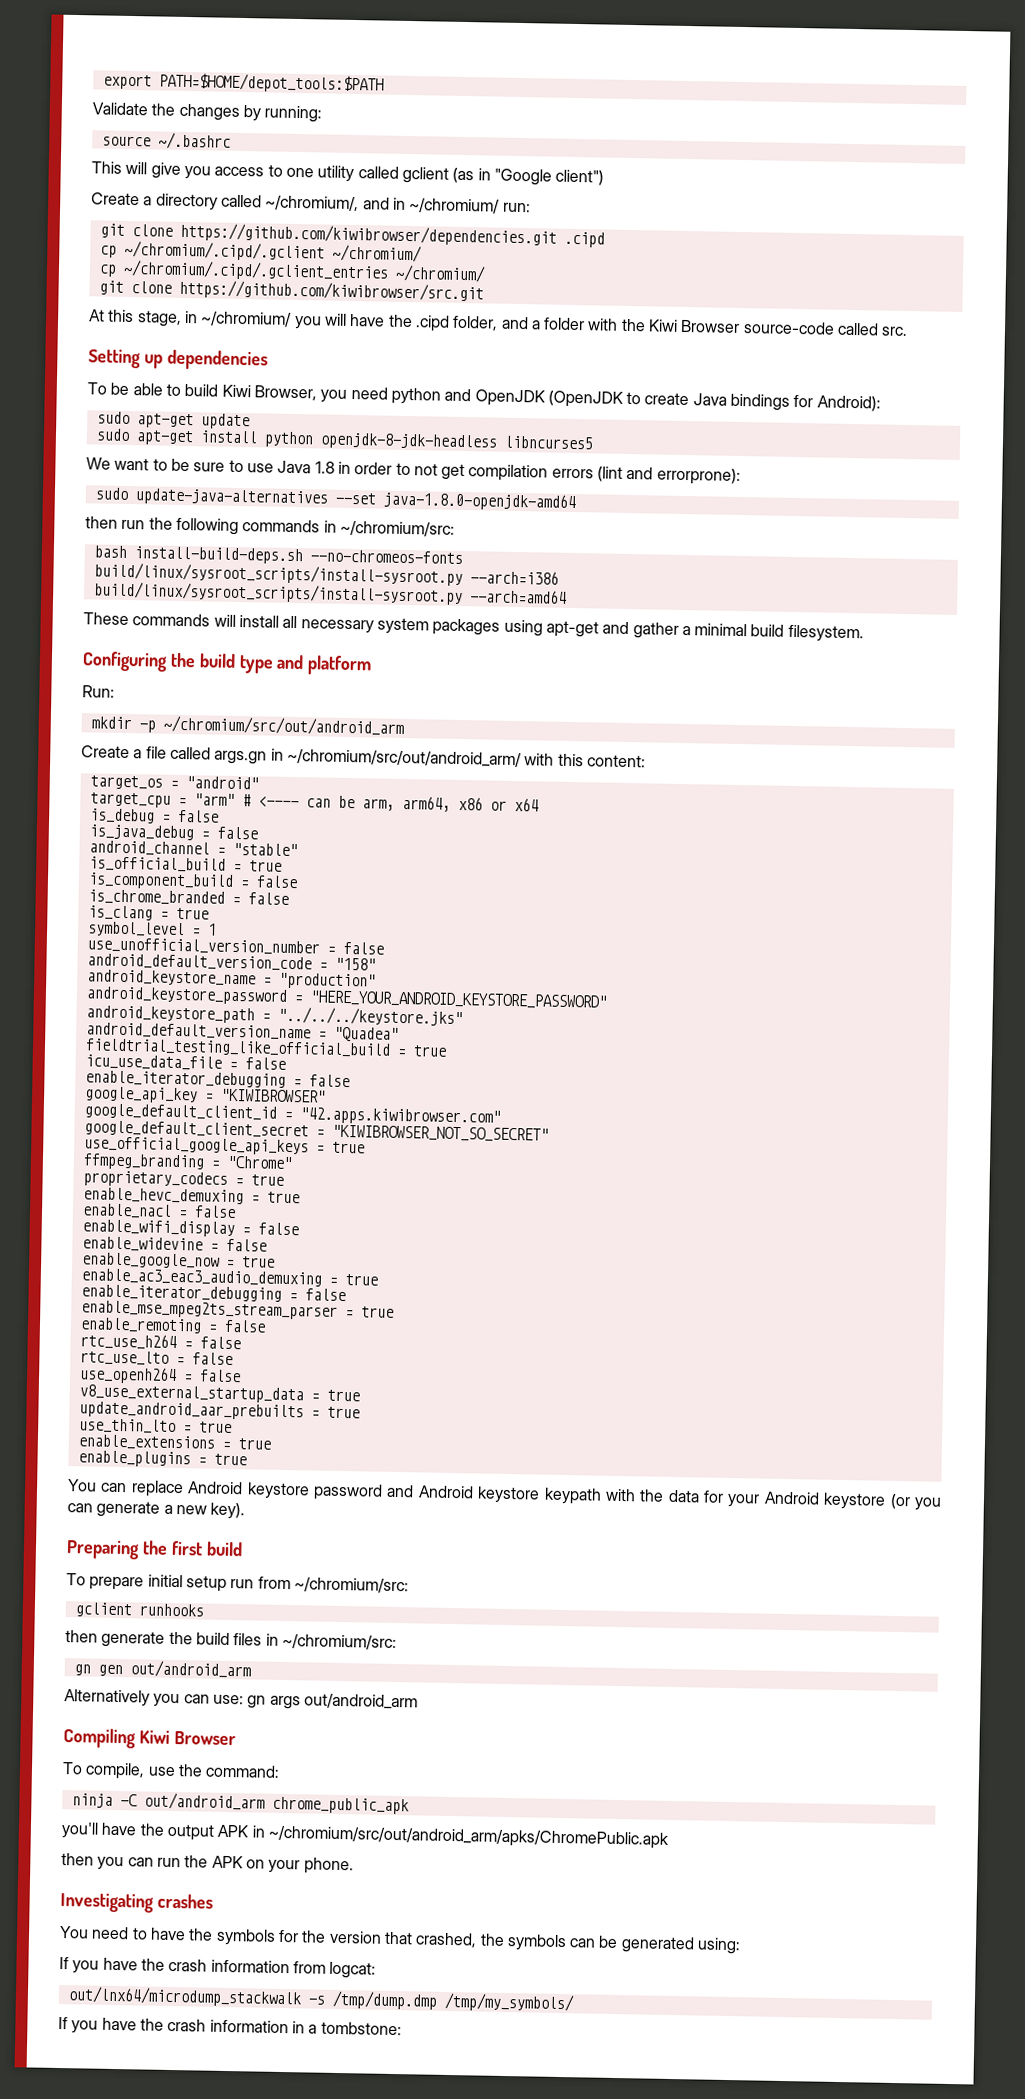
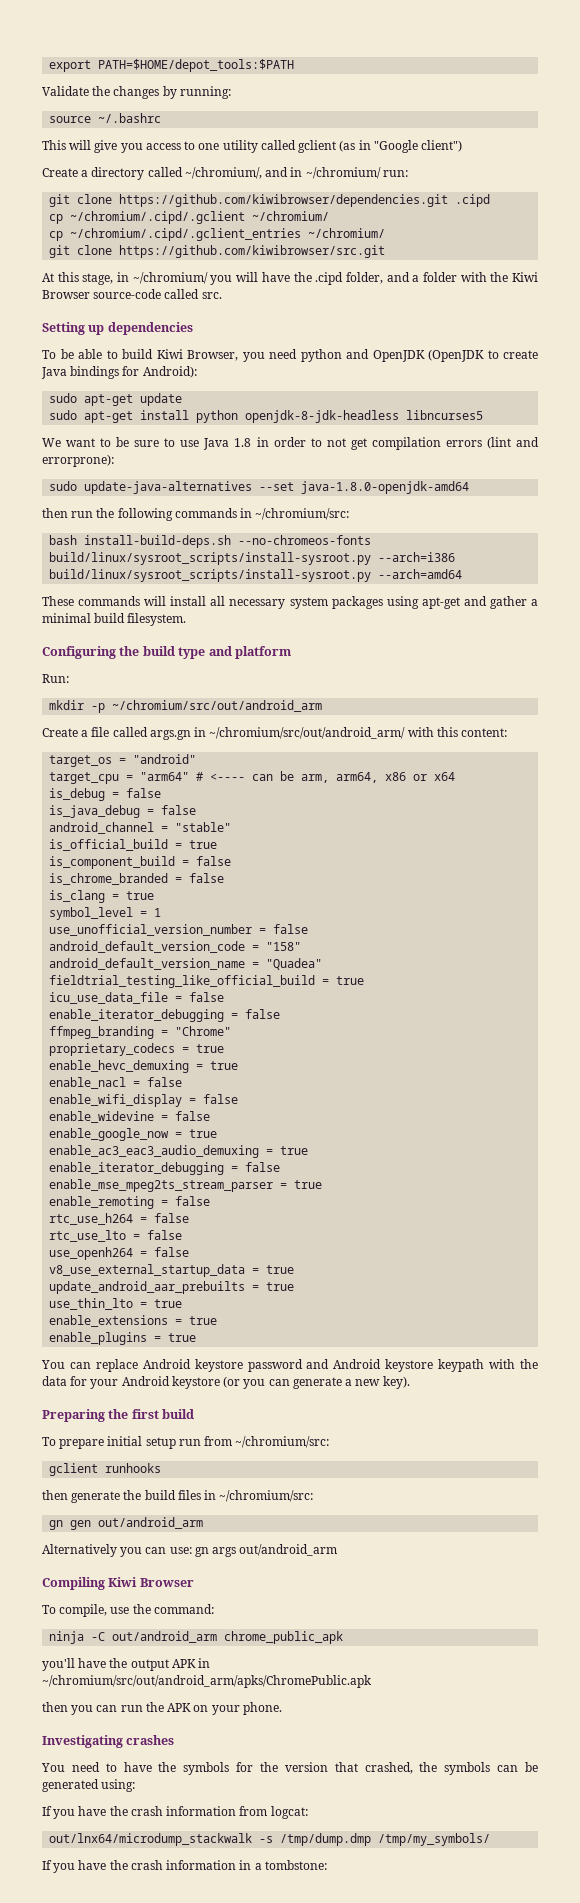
- target_cpu = "arm" # <---- can be arm, arm64, x86 or x64
+ target_cpu = "arm64" # <---- can be arm, arm64, x86 or x64
- android_keystore_name = "production"
- android_keystore_password = "HERE_YOUR_ANDROID_KEYSTORE_PASSWORD"
- android_keystore_path = "../../../keystore.jks"
- google_api_key = "KIWIBROWSER"
- google_default_client_id = "42.apps.kiwibrowser.com"
- google_default_client_secret = "KIWIBROWSER_NOT_SO_SECRET"
- use_official_google_api_keys = true

